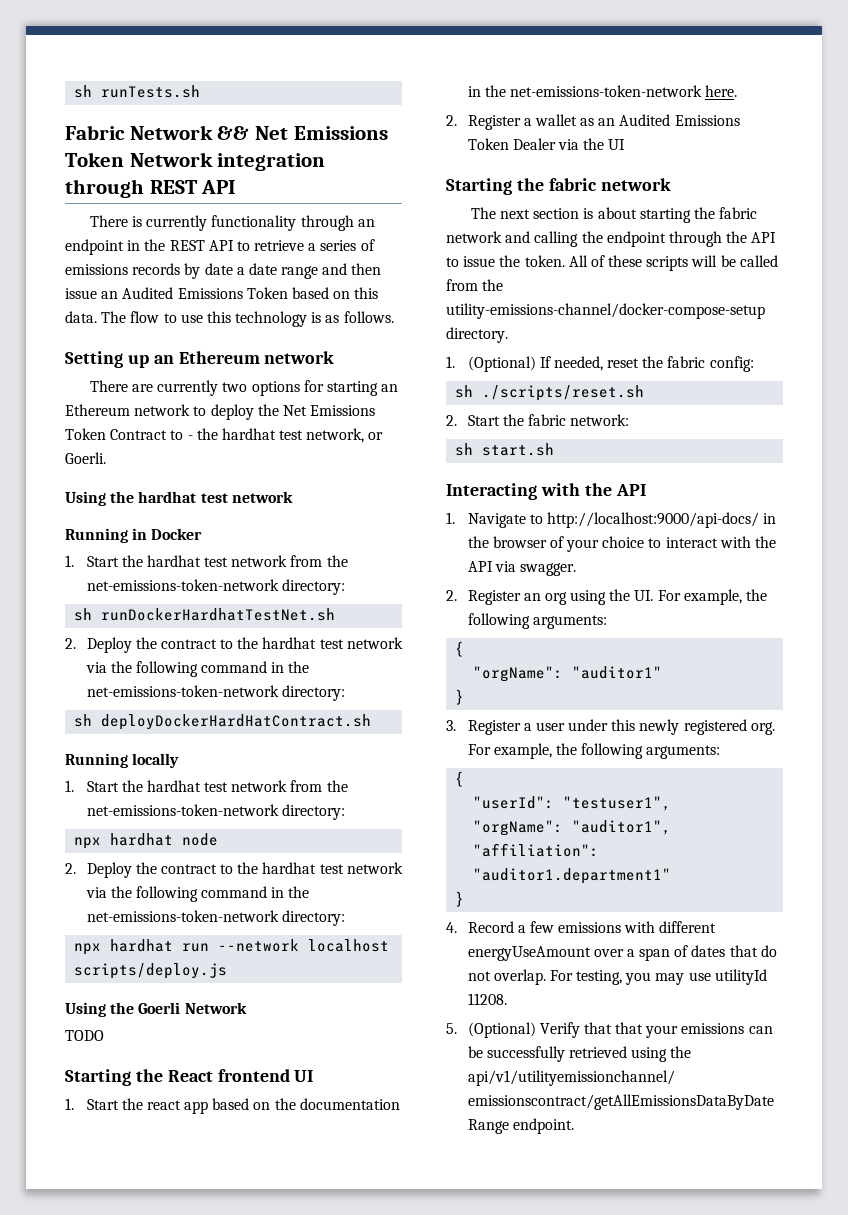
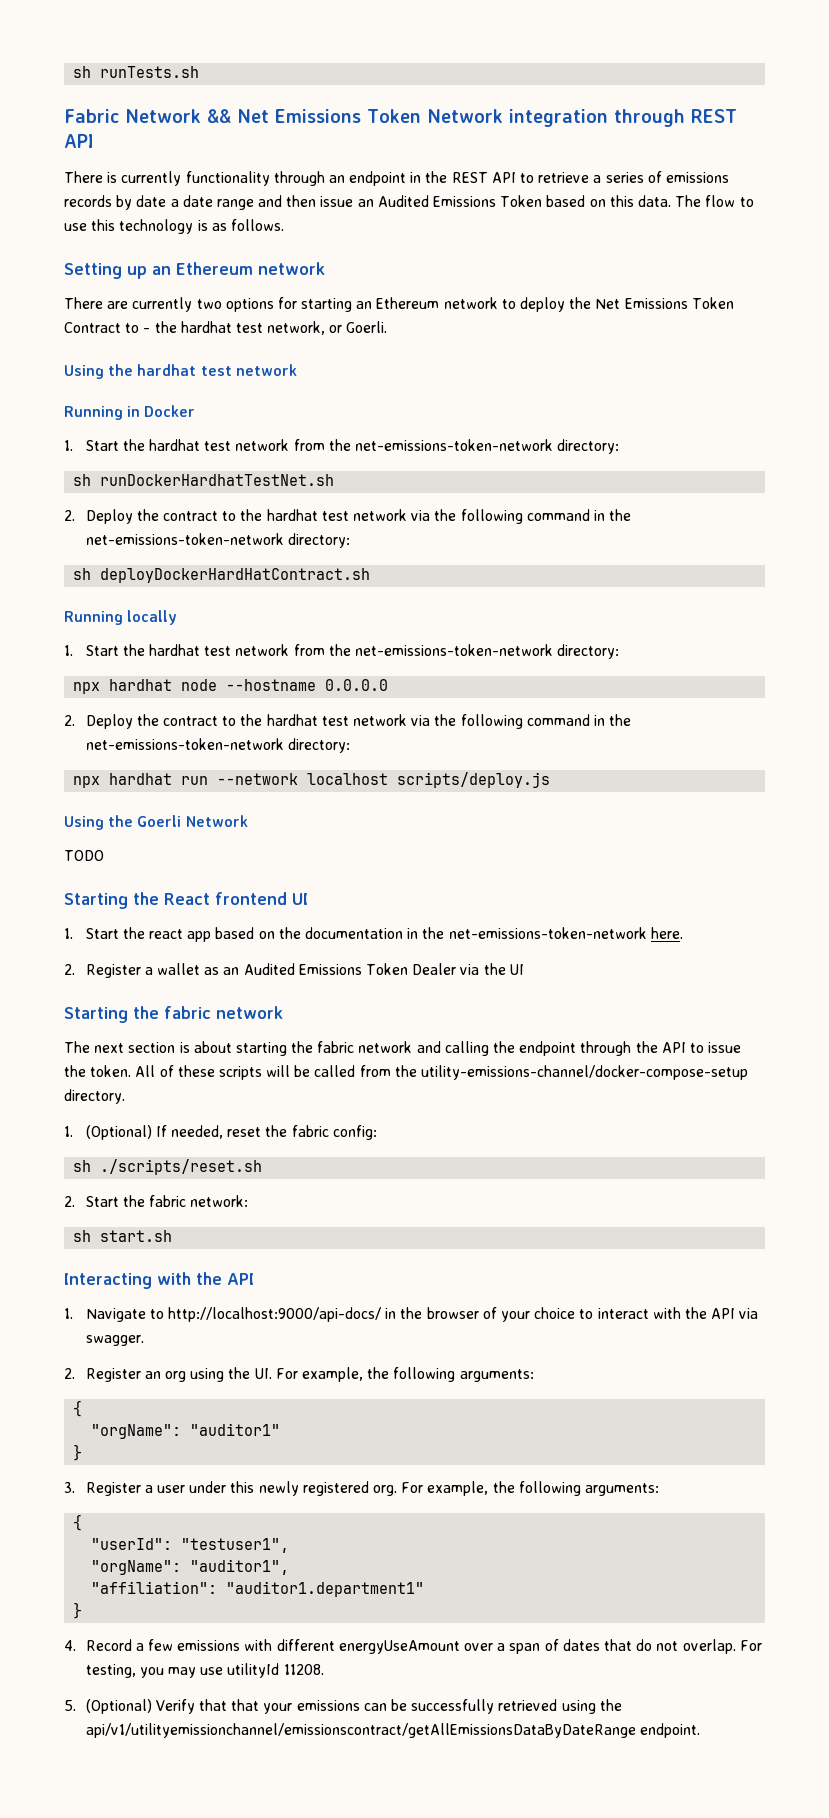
- npx hardhat node
+ npx hardhat node --hostname 0.0.0.0

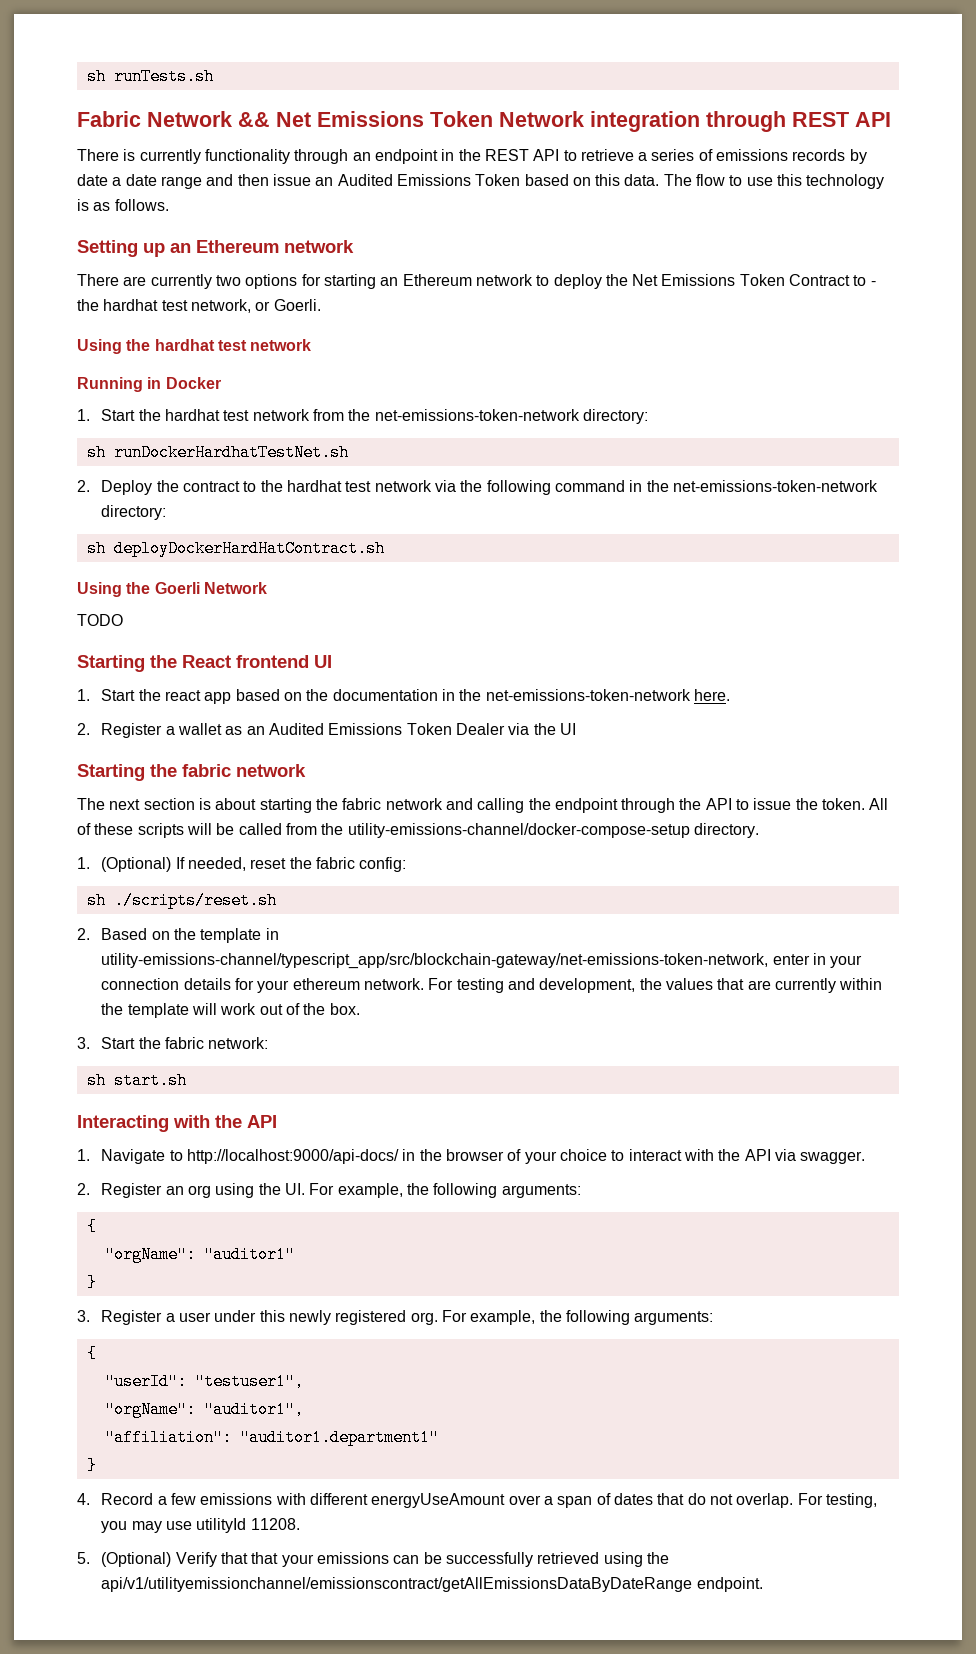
- Running locally
- 1. Start the hardhat test network from the net-emissions-token-network directory:
- npx hardhat node --hostname 0.0.0.0
- 2. Deploy the contract to the hardhat test network via the following command in the net-emissions-token-network directory:
- npx hardhat run --network localhost scripts/deploy.js
- 2. Start the fabric network:
+ 2. Based on the template in utility-emissions-channel/typescript_app/src/blockchain-gateway/net-emissions-token-network, enter in your connection details for your ethereum network. For testing and development, the values that are currently within the template will work out of the box.
+ 3. Start the fabric network:

